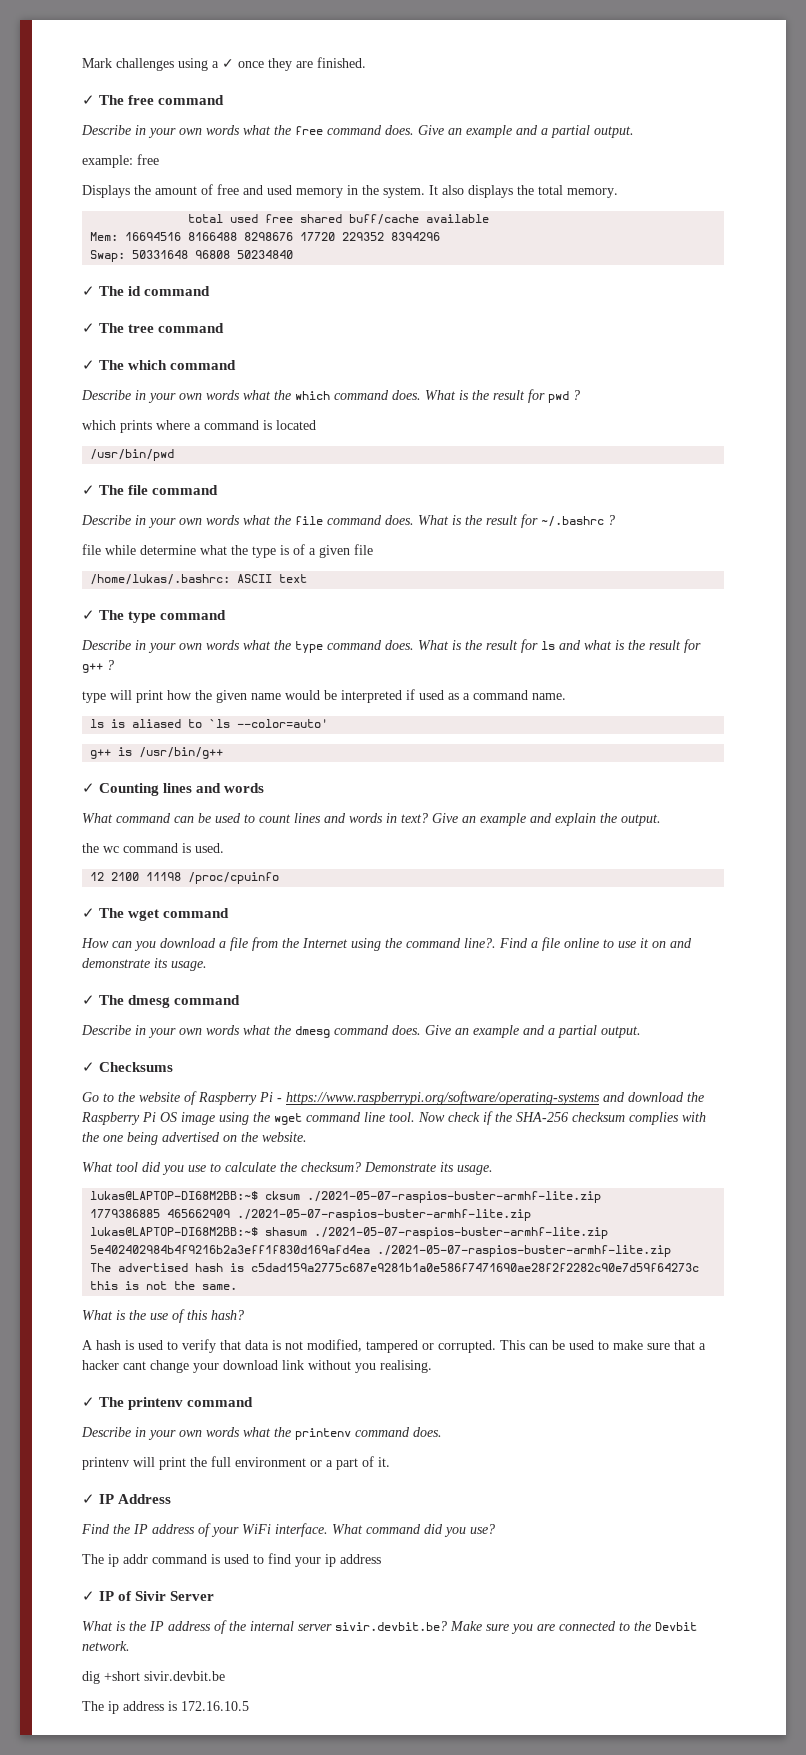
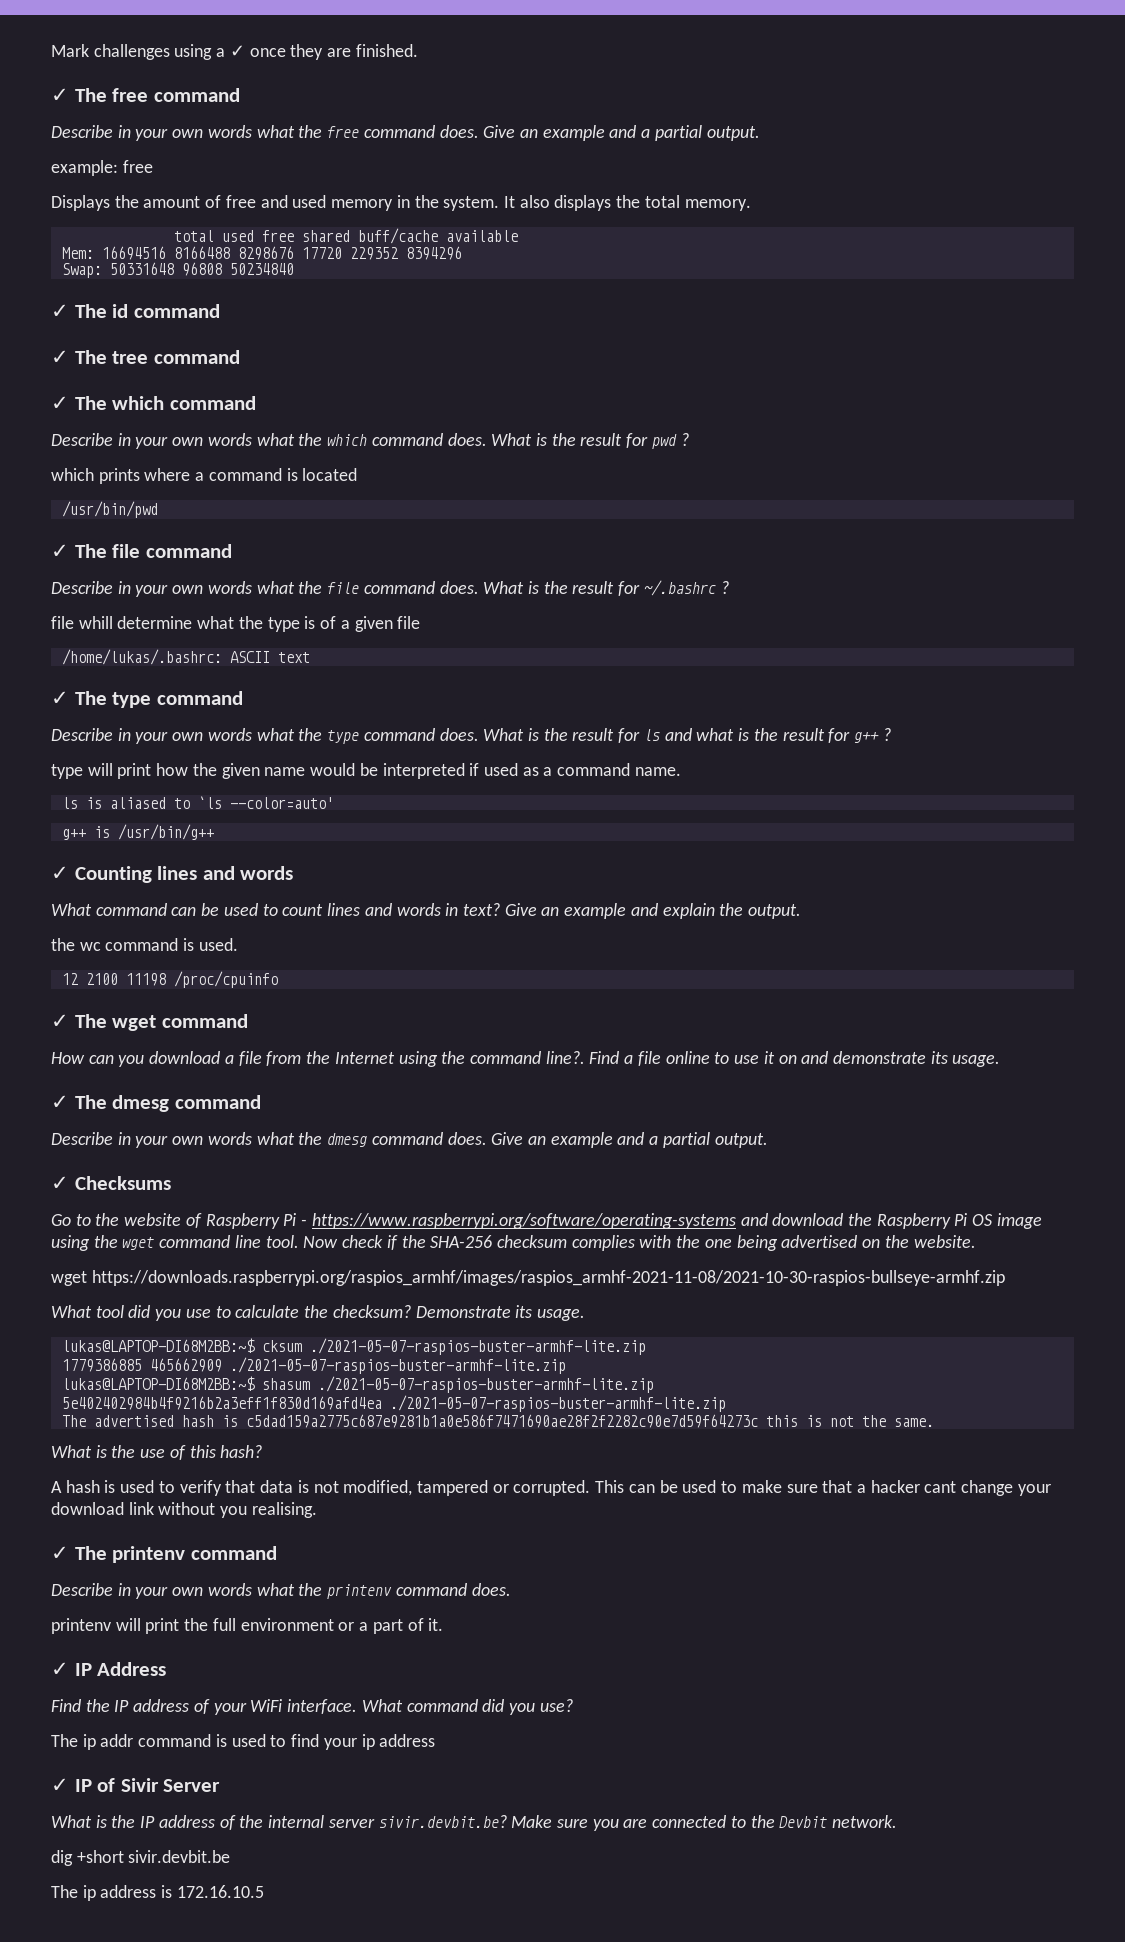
- file while determine what the type is of a given file
+ file whill determine what the type is of a given file
+ wget https://downloads.raspberrypi.org/raspios_armhf/images/raspios_armhf-2021-11-08/2021-10-30-raspios-bullseye-armhf.zip

